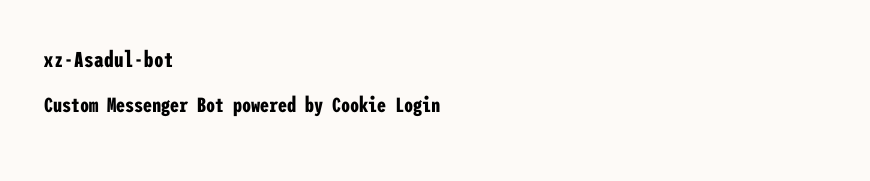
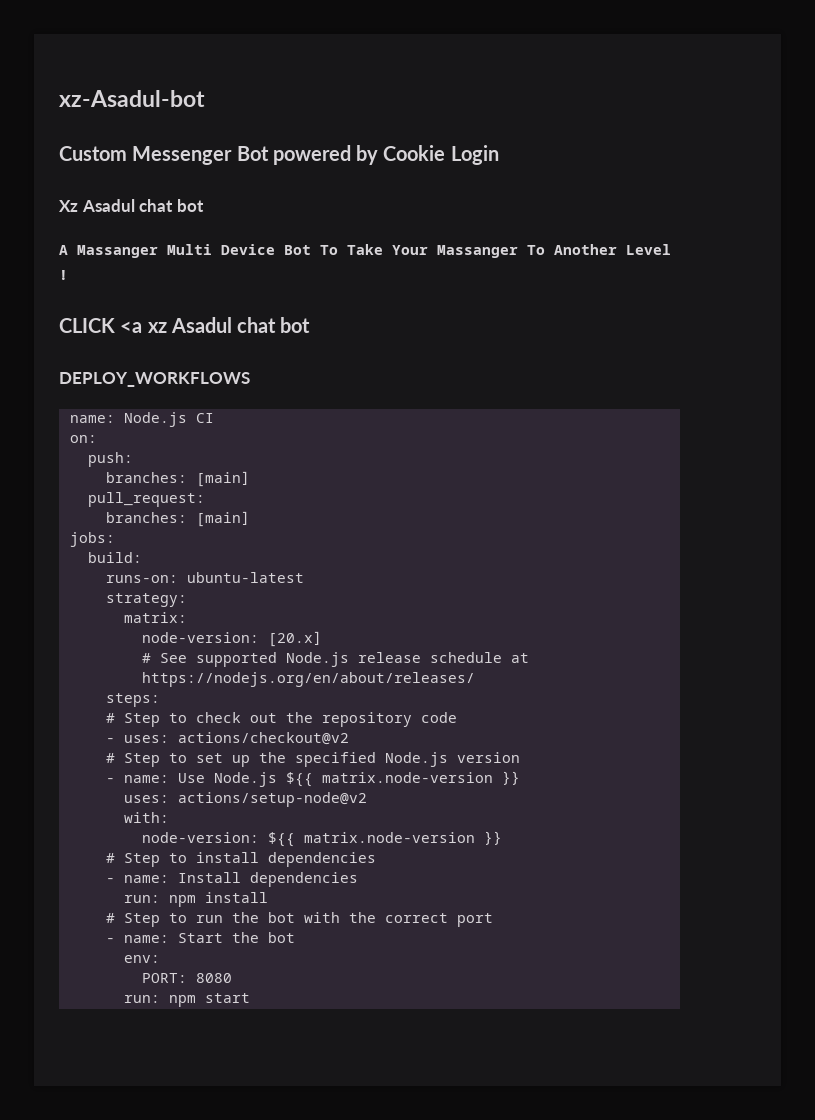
+ Xz Asadul chat bot
+ A Massanger Multi Device Bot To Take Your Massanger To Another Level !
+ CLICK <a xz Asadul chat bot
+ DEPLOY_WORKFLOWS
+ name: Node.js CI
+ on:
+ push:
+ branches: [main]
+ pull_request:
+ branches: [main]
+ jobs:
+ build:
+ runs-on: ubuntu-latest
+ strategy:
+ matrix:
+ node-version: [20.x]
+ # See supported Node.js release schedule at https://nodejs.org/en/about/releases/
+ steps:
+ # Step to check out the repository code
+ - uses: actions/checkout@v2
+ # Step to set up the specified Node.js version
+ - name: Use Node.js ${{ matrix.node-version }}
+ uses: actions/setup-node@v2
+ with:
+ node-version: ${{ matrix.node-version }}
+ # Step to install dependencies
+ - name: Install dependencies
+ run: npm install
+ # Step to run the bot with the correct port
+ - name: Start the bot
+ env:
+ PORT: 8080
+ run: npm start

